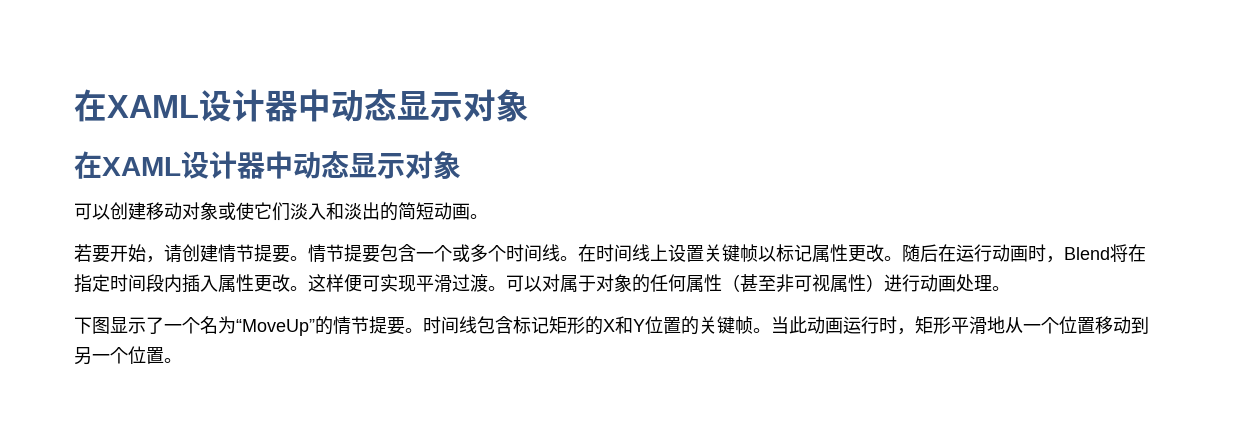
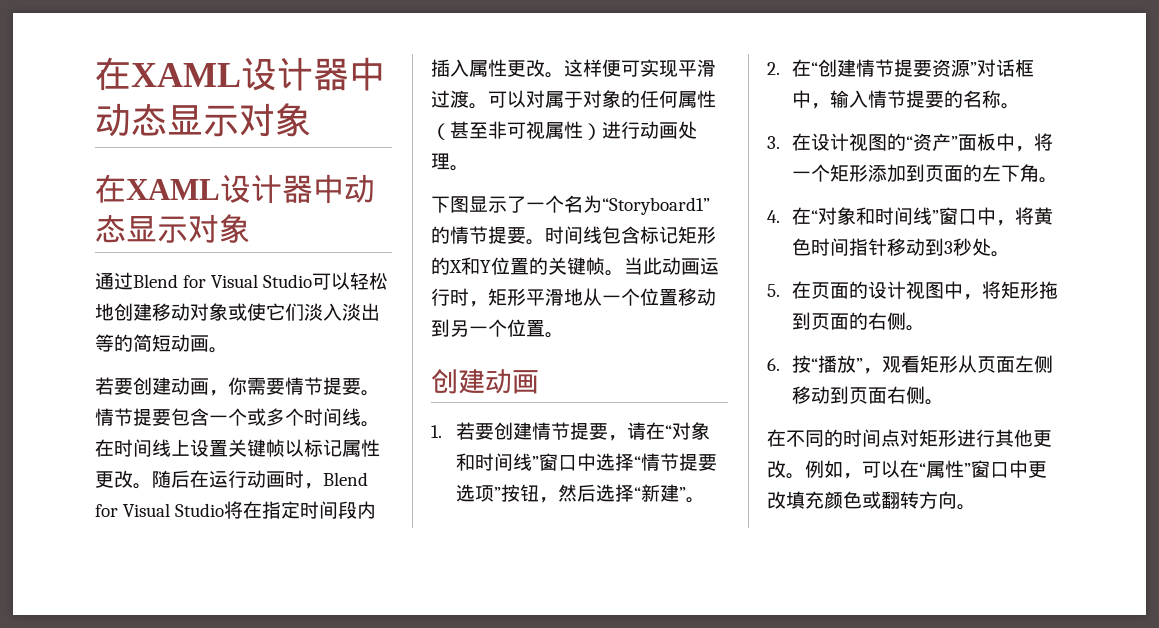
- 可以创建移动对象或使它们淡入和淡出的简短动画。
+ 通过Blend for Visual Studio可以轻松地创建移动对象或使它们淡入淡出等的简短动画。
- 若要开始，请创建情节提要。
+ 若要创建动画，你需要情节提要。
- 随后在运行动画时，Blend将在指定时间段内插入属性更改。
+ 随后在运行动画时，Blend for Visual Studio将在指定时间段内插入属性更改。
- 下图显示了一个名为“MoveUp”的情节提要。
+ 下图显示了一个名为“Storyboard1”的情节提要。
  当此动画运行时，矩形平滑地从一个位置移动到另一个位置。
+ 创建动画
+ 1.若要创建情节提要，请在“对象和时间线”窗口中选择“情节提要选项”按钮，然后选择“新建”。
+ 2.在“创建情节提要资源”对话框中，输入情节提要的名称。
+ 3.在设计视图的“资产”面板中，将一个矩形添加到页面的左下角。
+ 4.在“对象和时间线”窗口中，将黄色时间指针移动到3秒处。
+ 5.在页面的设计视图中，将矩形拖到页面的右侧。
+ 6.按“播放”，观看矩形从页面左侧移动到页面右侧。
+ 在不同的时间点对矩形进行其他更改。例如，可以在“属性”窗口中更改填充颜色或翻转方向。

